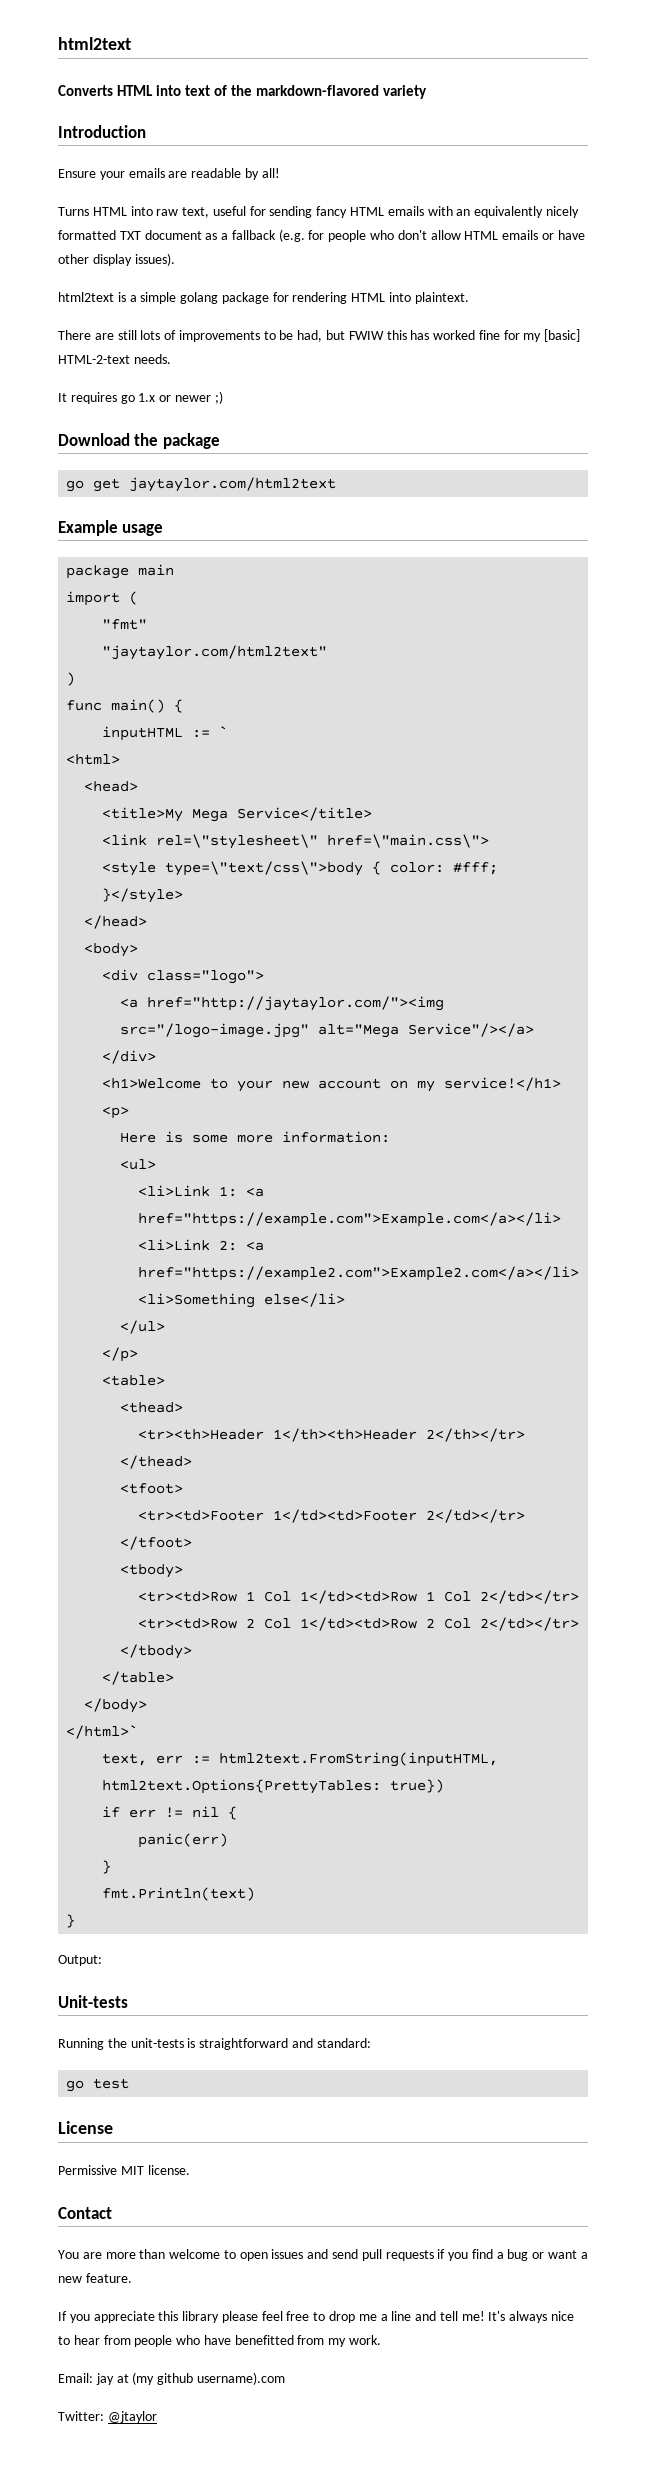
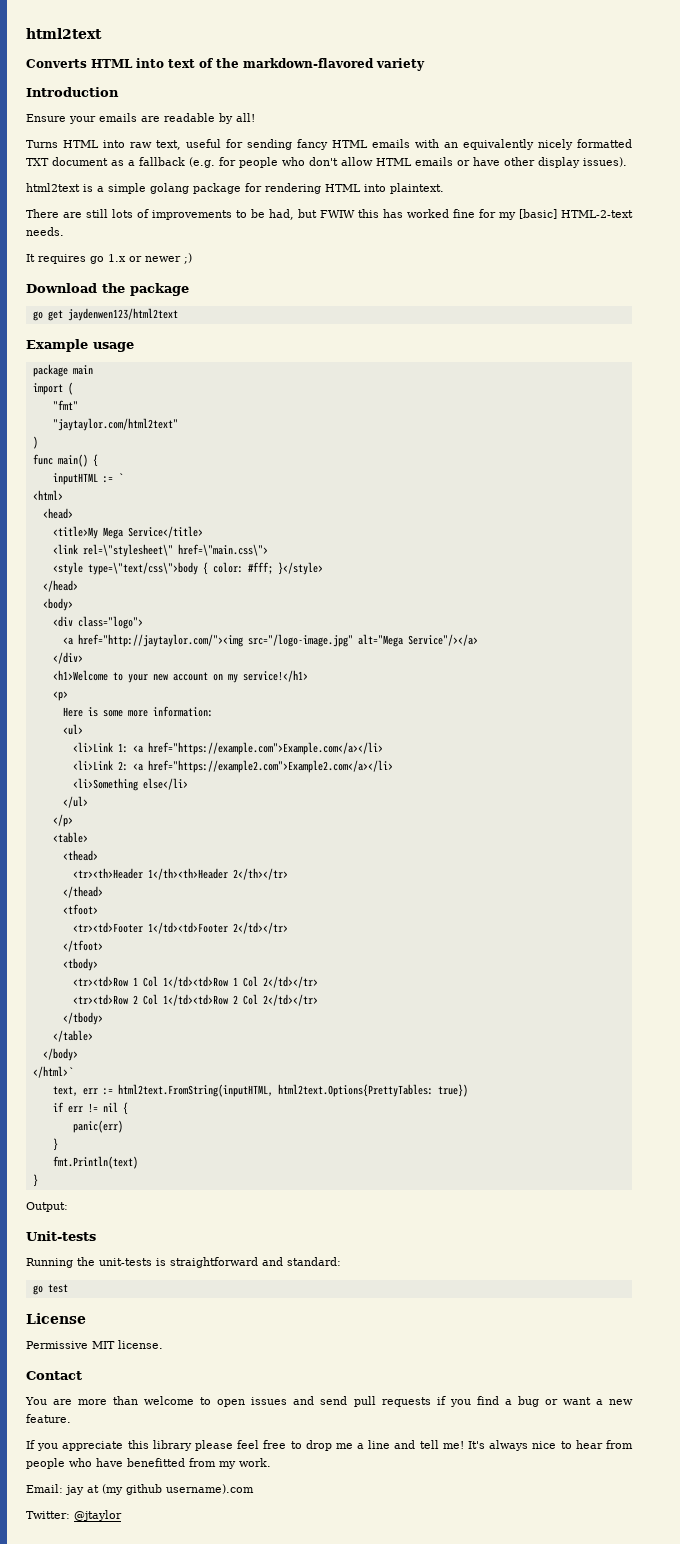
- go get jaytaylor.com/html2text
+ go get jaydenwen123/html2text

